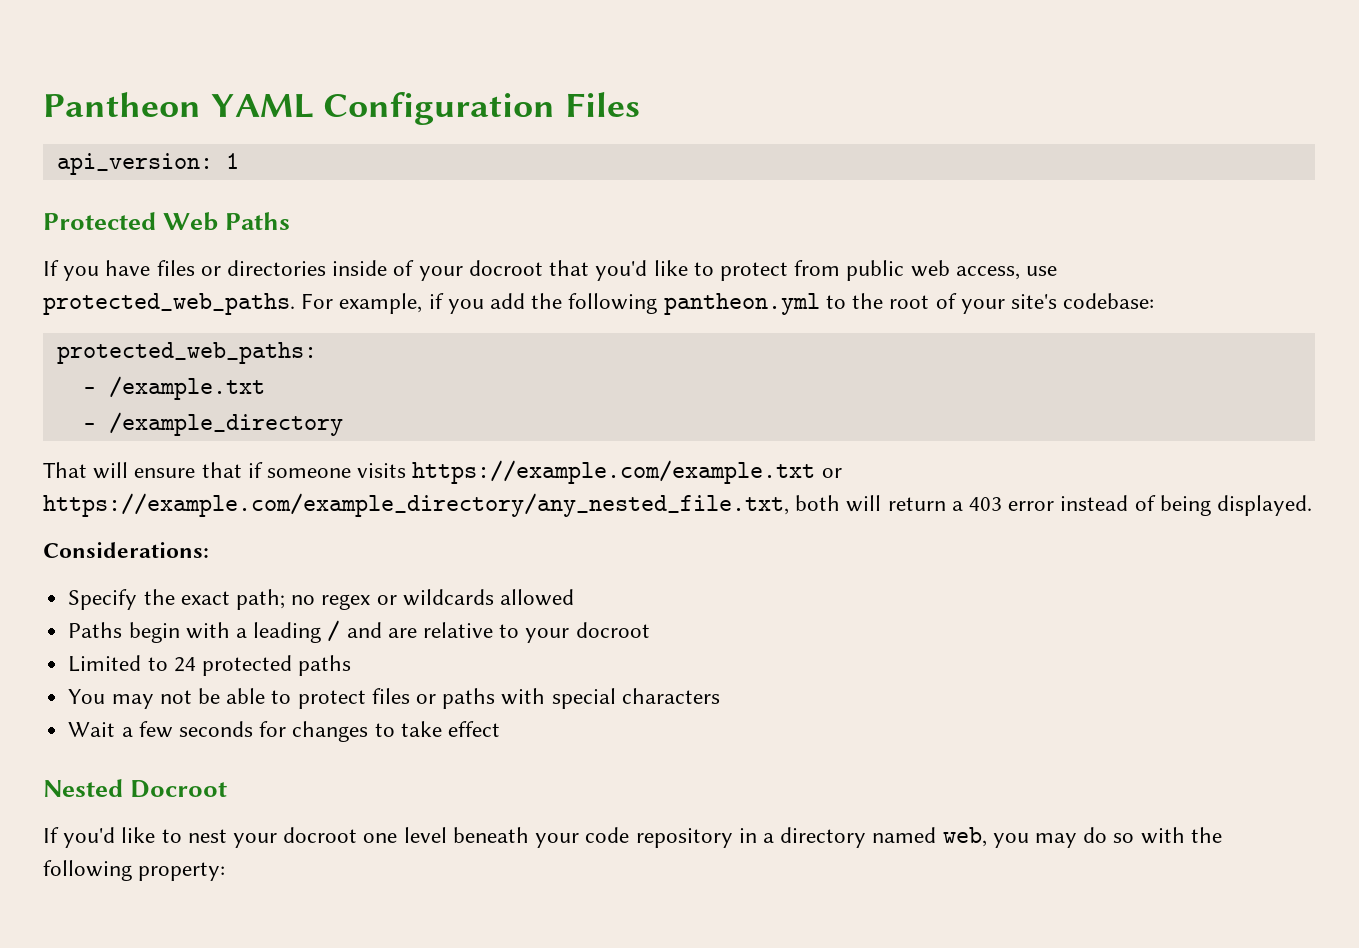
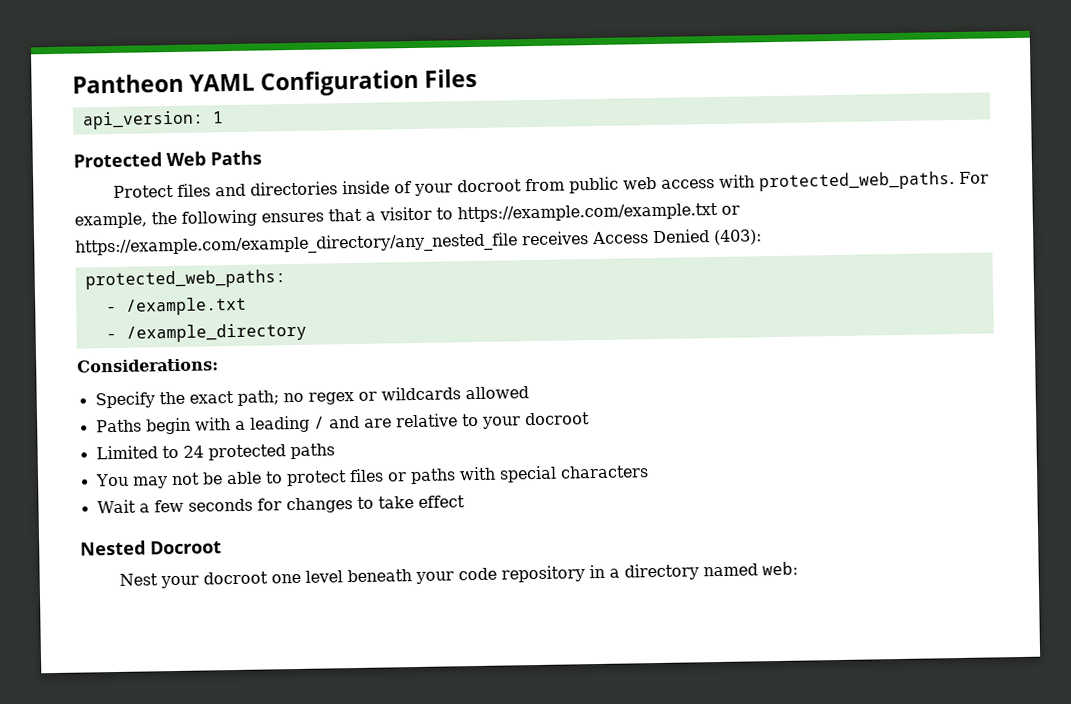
- If you have files or directories inside of your docroot that you'd like to protect from public web access, use protected_web_paths.
+ Protect files and directories inside of your docroot from public web access with protected_web_paths.
- For example, if you add the following pantheon.yml to the root of your site's codebase:
+ For example, the following ensures that a visitor to https://example.com/example.txt or https://example.com/example_directory/any_nested_file receives Access Denied (403):
- That will ensure that if someone visits https://example.com/example.txt or https://example.com/example_directory/any_nested_file.txt, both will return a 403 error instead of being displayed.
- If you'd like to nest your docroot one level beneath your code repository in a directory named web, you may do so with the following property:
+ Nest your docroot one level beneath your code repository in a directory named web:

